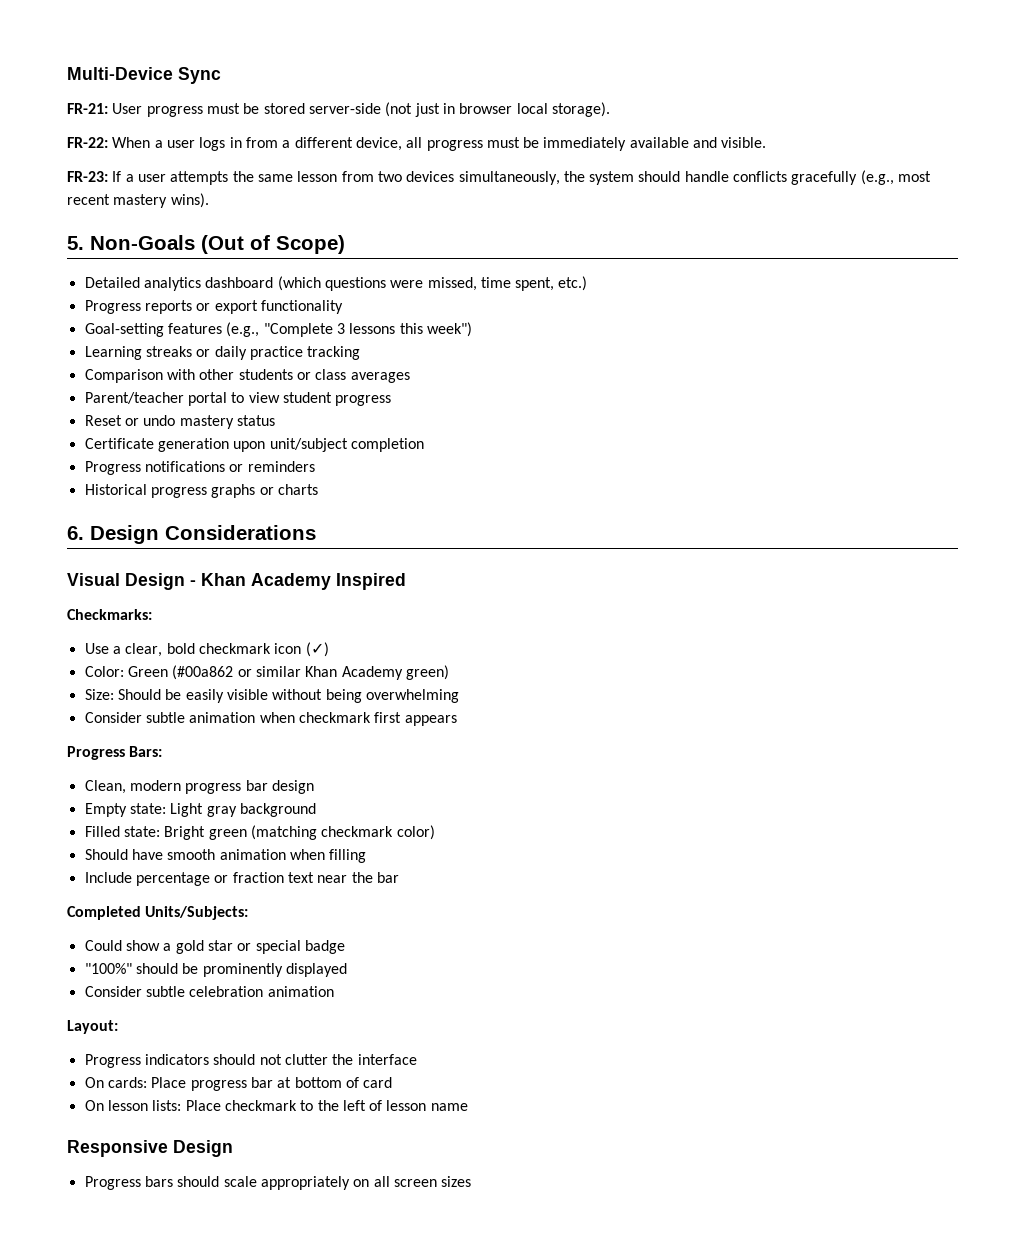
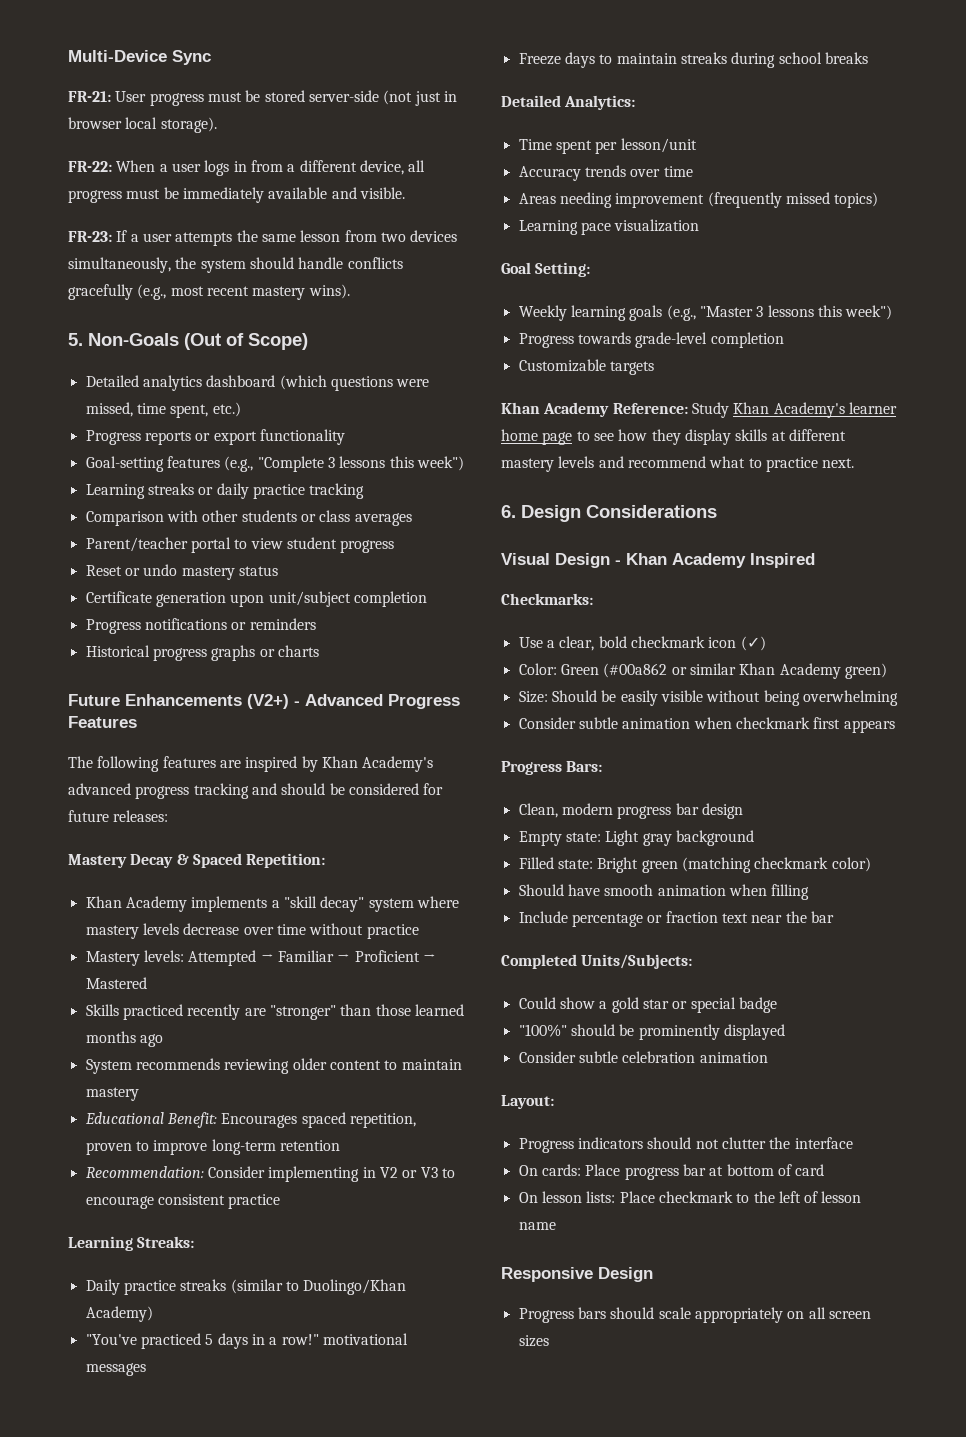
+ Future Enhancements (V2+) - Advanced Progress Features
+ The following features are inspired by Khan Academy's advanced progress tracking and should be considered for future releases:
+ Mastery Decay & Spaced Repetition:
+ Khan Academy implements a "skill decay" system where mastery levels decrease over time without practice
+ Mastery levels: Attempted → Familiar → Proficient → Mastered
+ Skills practiced recently are "stronger" than those learned months ago
+ System recommends reviewing older content to maintain mastery
+ Educational Benefit: Encourages spaced repetition, proven to improve long-term retention
+ Recommendation: Consider implementing in V2 or V3 to encourage consistent practice
+ Learning Streaks:
+ Daily practice streaks (similar to Duolingo/Khan Academy)
+ "You've practiced 5 days in a row!" motivational messages
+ Freeze days to maintain streaks during school breaks
+ Detailed Analytics:
+ Time spent per lesson/unit
+ Accuracy trends over time
+ Areas needing improvement (frequently missed topics)
+ Learning pace visualization
+ Goal Setting:
+ Weekly learning goals (e.g., "Master 3 lessons this week")
+ Progress towards grade-level completion
+ Customizable targets
+ Khan Academy Reference: Study Khan Academy's learner home page to see how they display skills at different mastery levels and recommend what to practice next.

